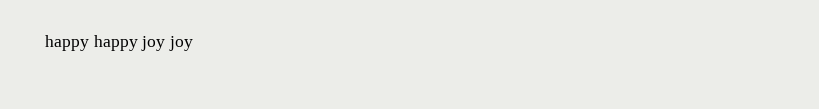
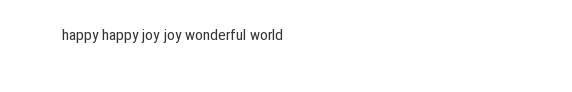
- happy happy joy joy
+ happy happy joy joy wonderful world

